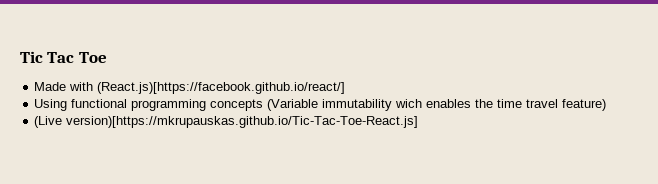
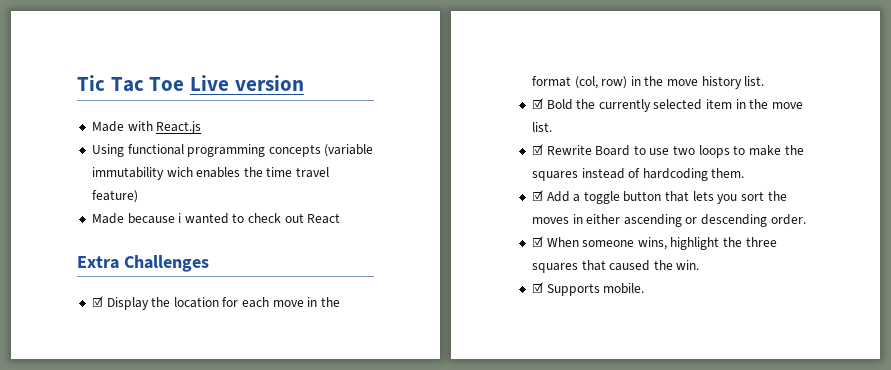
- Tic Tac Toe
+ Tic Tac Toe Live version
- Made with (React.js)[https://facebook.github.io/react/]
+ Made with React.js
- Using functional programming concepts (Variable immutability wich enables the time travel feature)
+ Using functional programming concepts (variable immutability wich enables the time travel feature)
- (Live version)[https://mkrupauskas.github.io/Tic-Tac-Toe-React.js]
+ Made because i wanted to check out React
+ Extra Challenges
+ ☑ Display the location for each move in the format (col, row) in the move history list.
+ ☑ Bold the currently selected item in the move list.
+ ☑ Rewrite Board to use two loops to make the squares instead of hardcoding them.
+ ☑ Add a toggle button that lets you sort the moves in either ascending or descending order.
+ ☑ When someone wins, highlight the three squares that caused the win.
+ ☑ Supports mobile.

